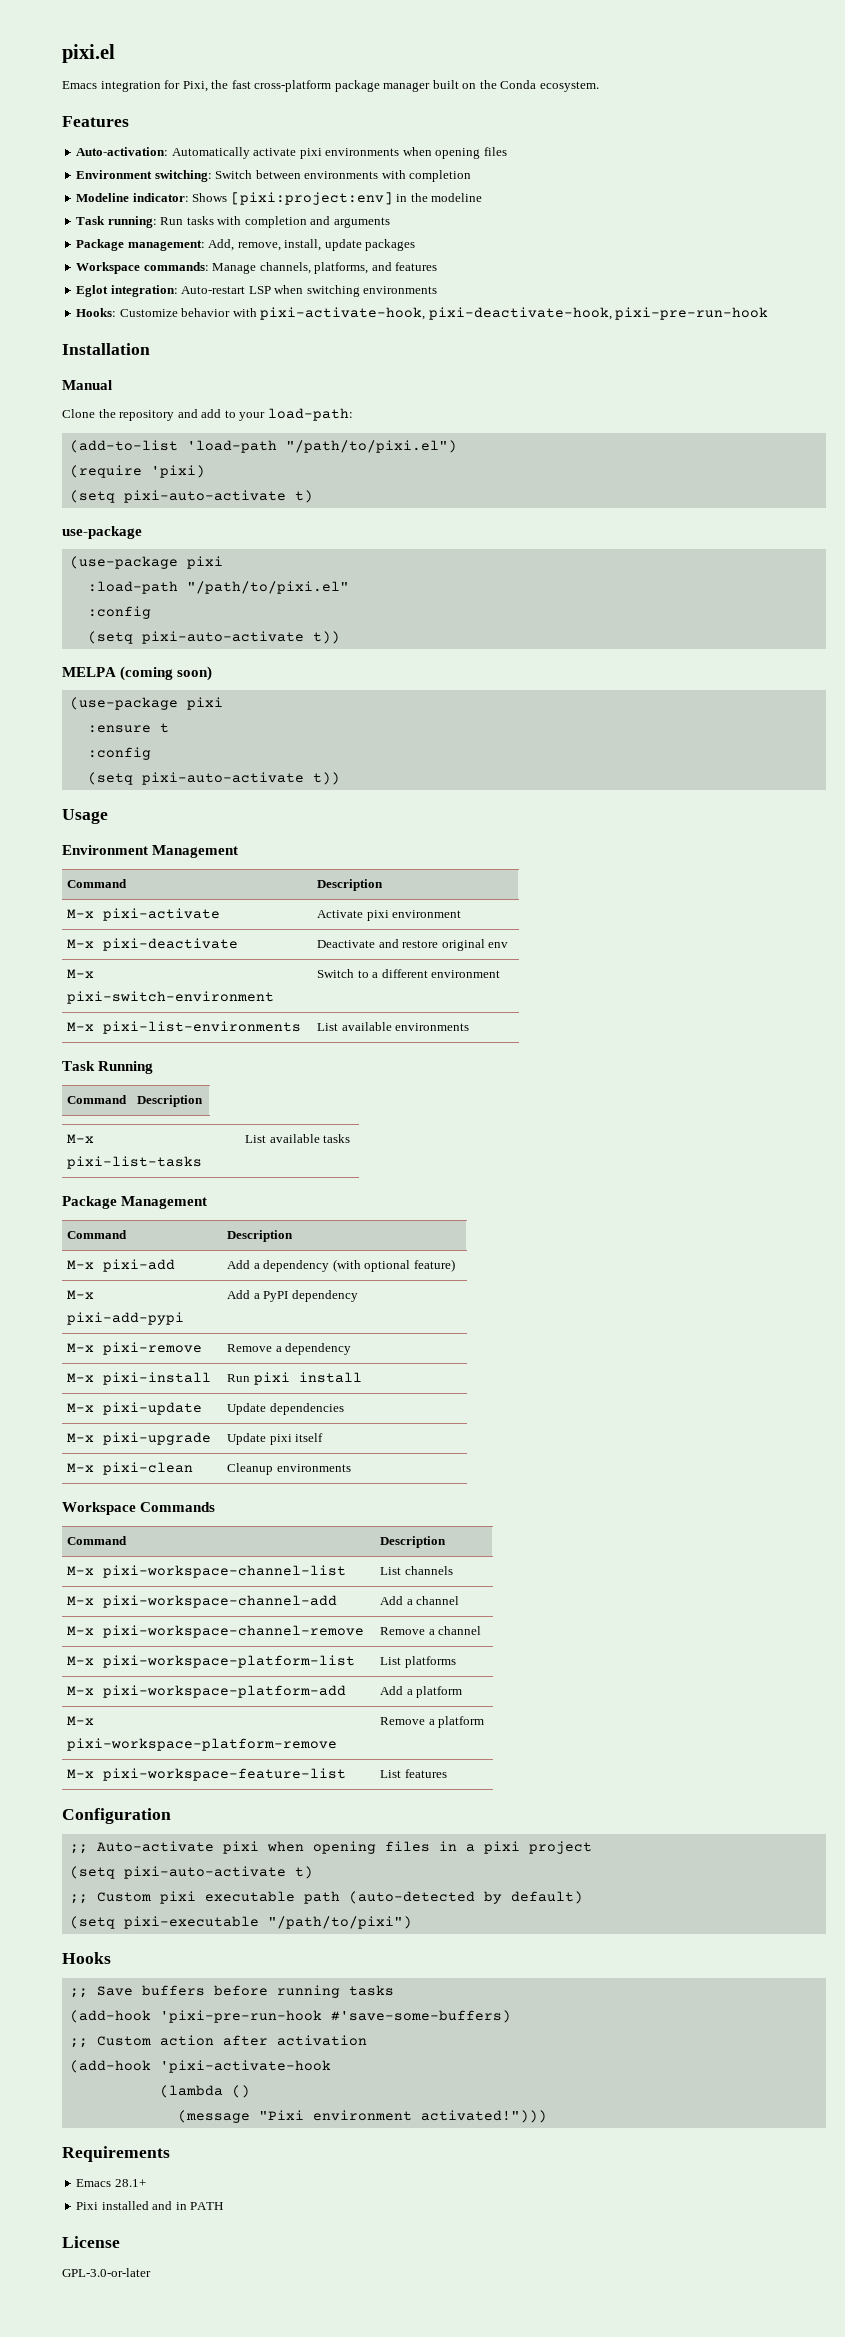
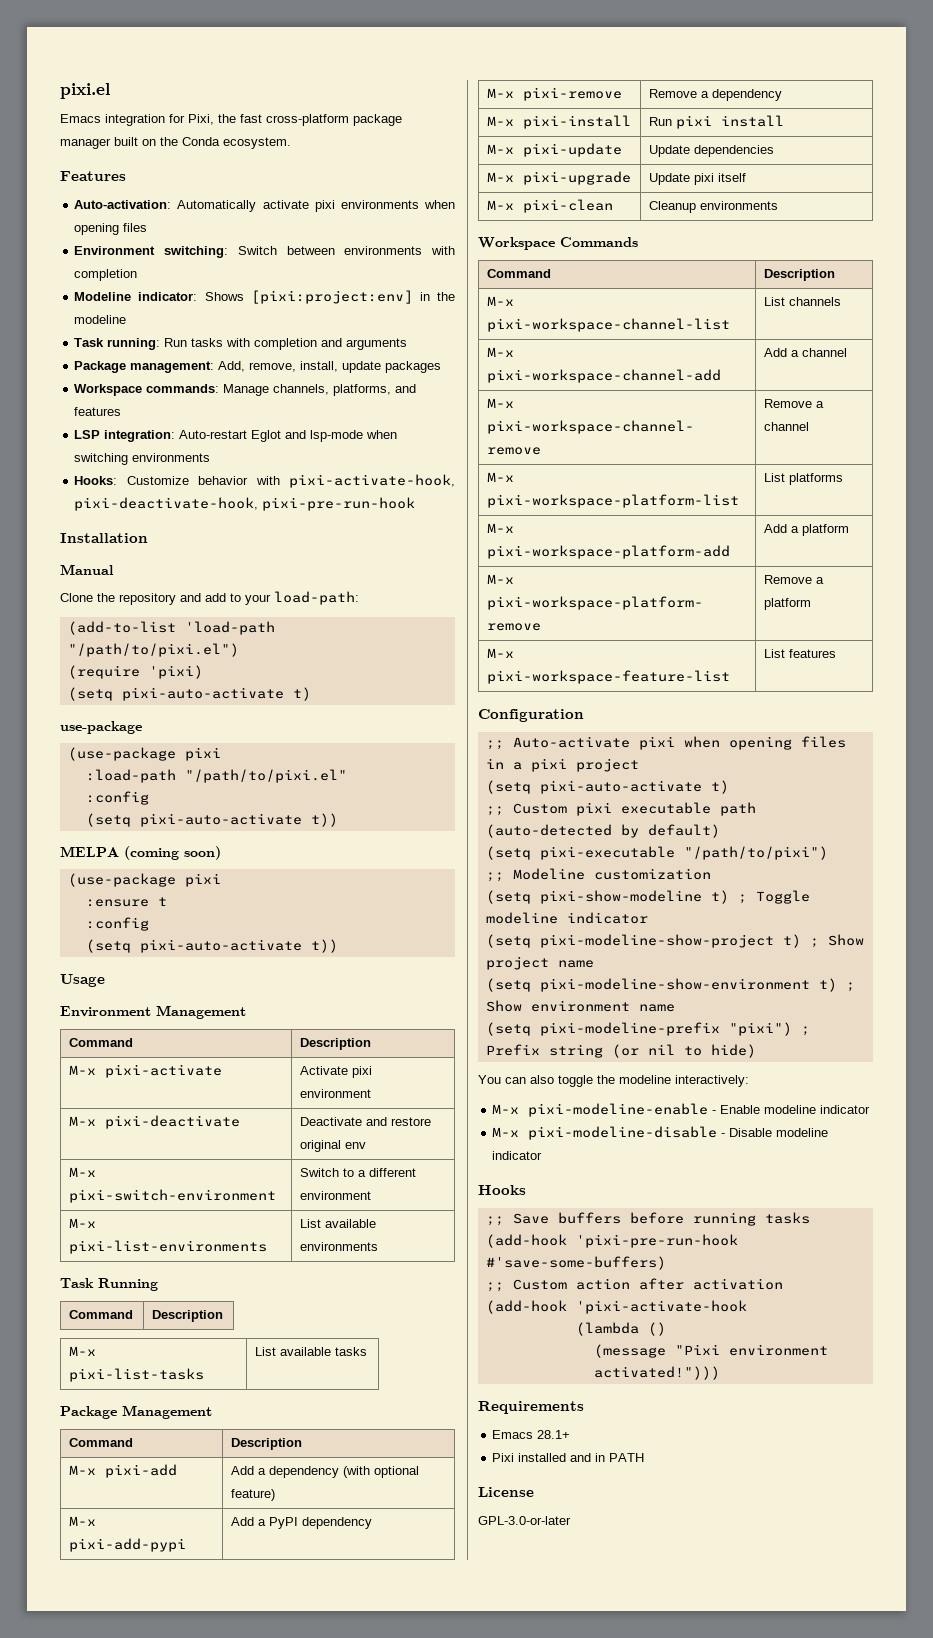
- Eglot integration: Auto-restart LSP when switching environments
+ LSP integration: Auto-restart Eglot and lsp-mode when switching environments
+ ;; Modeline customization
+ (setq pixi-show-modeline t) ; Toggle modeline indicator
+ (setq pixi-modeline-show-project t) ; Show project name
+ (setq pixi-modeline-show-environment t) ; Show environment name
+ (setq pixi-modeline-prefix "pixi") ; Prefix string (or nil to hide)
+ You can also toggle the modeline interactively:
+ M-x pixi-modeline-enable - Enable modeline indicator
+ M-x pixi-modeline-disable - Disable modeline indicator

